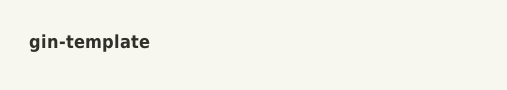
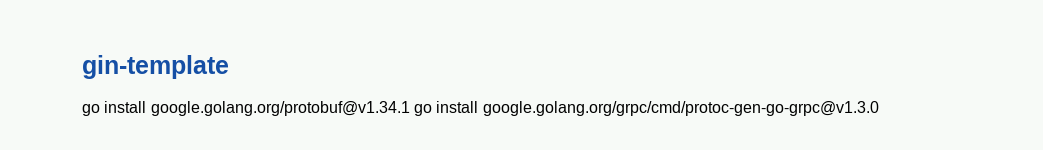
+ go install google.golang.org/protobuf@v1.34.1 go install google.golang.org/grpc/cmd/protoc-gen-go-grpc@v1.3.0

